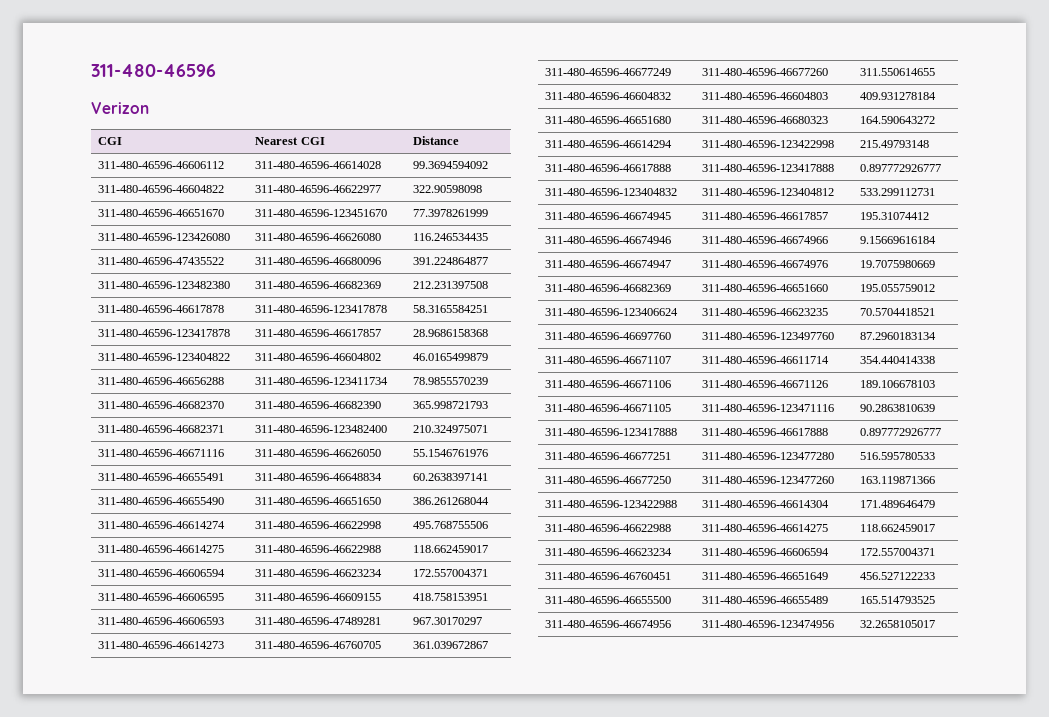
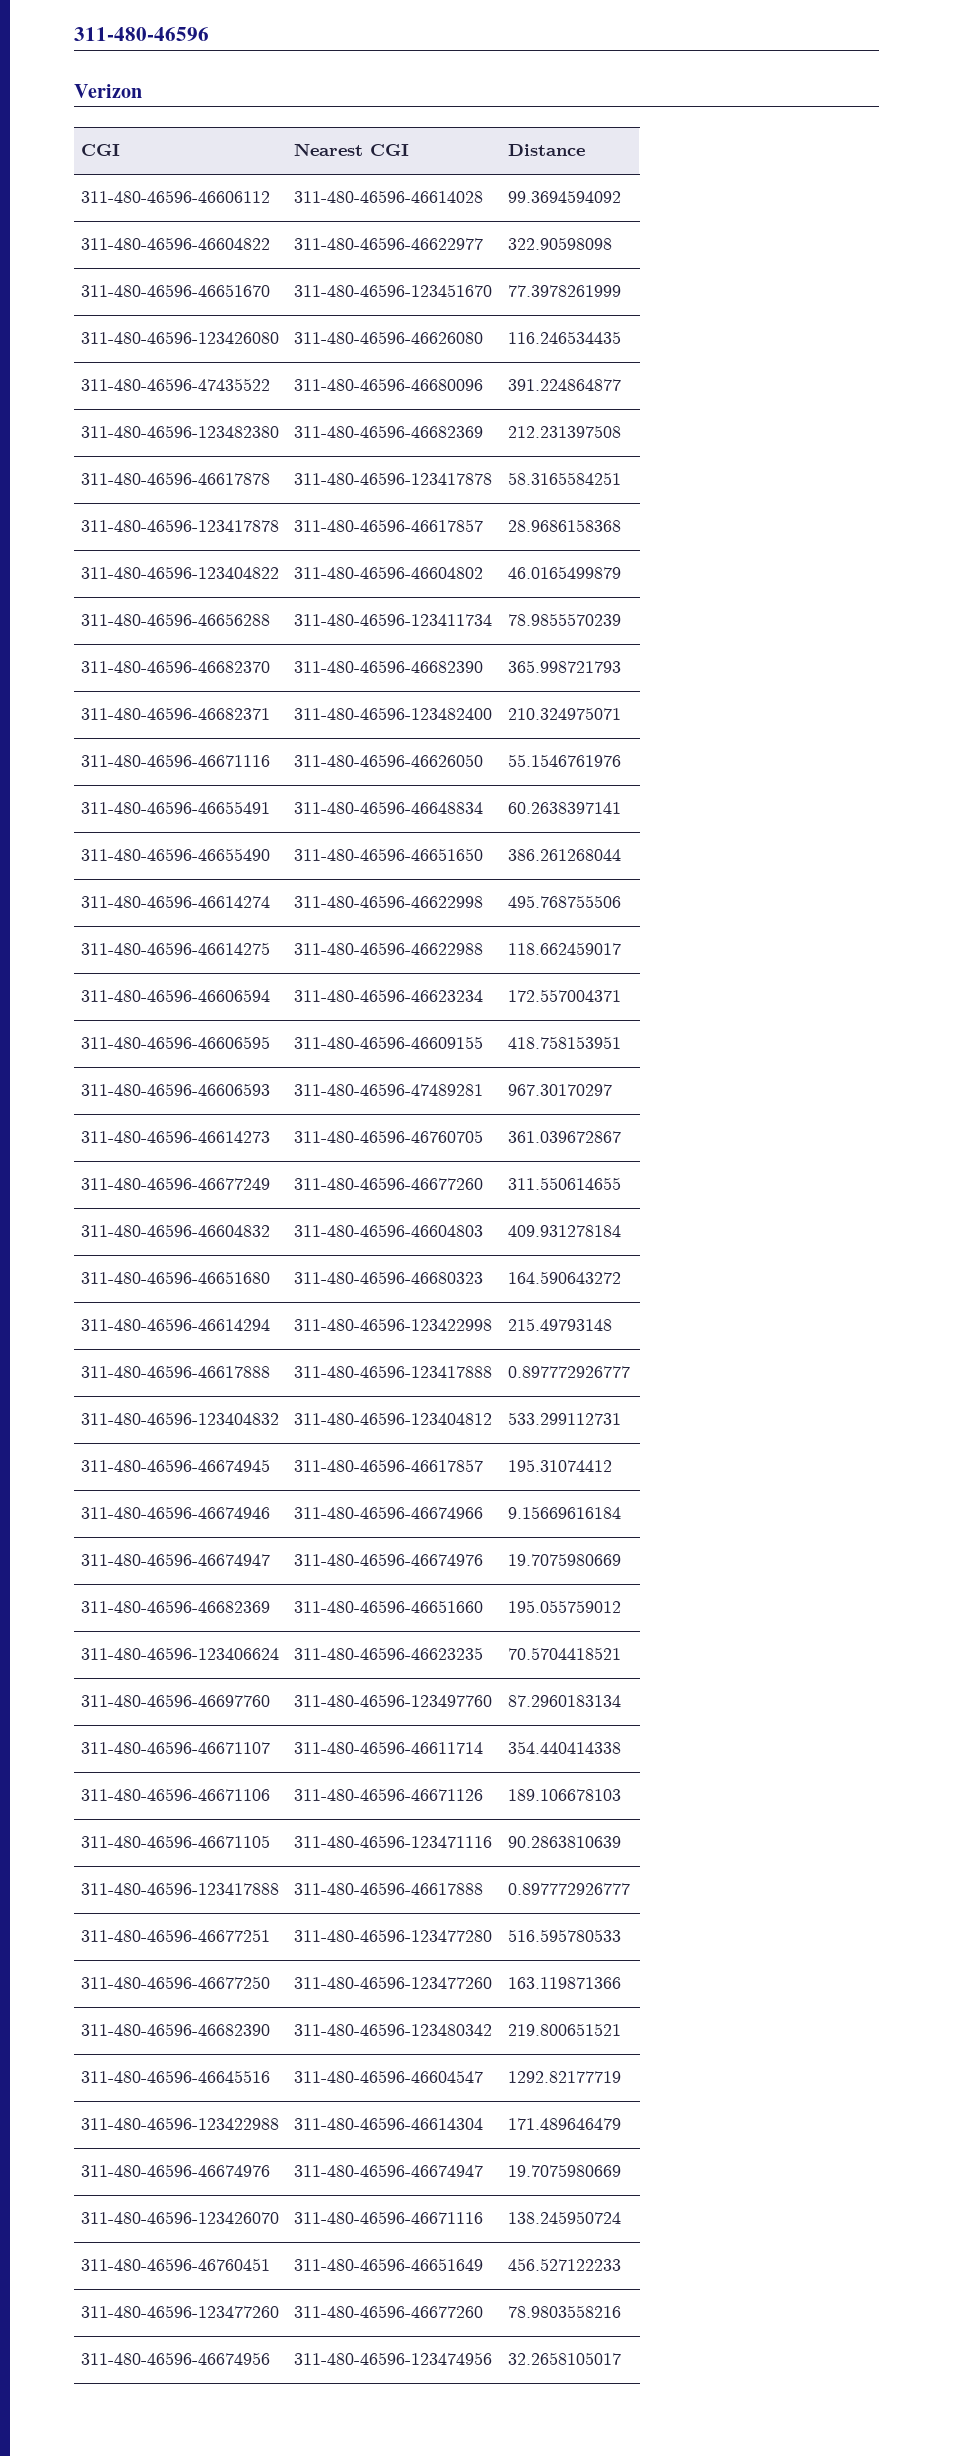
+ 311-480-46596-46682390 | 311-480-46596-123480342 | 219.800651521
+ 311-480-46596-46645516 | 311-480-46596-46604547 | 1292.82177719
  311-480-46596-123422988 | 311-480-46596-46614304 | 171.489646479
- 311-480-46596-46622988 | 311-480-46596-46614275 | 118.662459017
- 311-480-46596-46623234 | 311-480-46596-46606594 | 172.557004371
+ 311-480-46596-46674976 | 311-480-46596-46674947 | 19.7075980669
+ 311-480-46596-123426070 | 311-480-46596-46671116 | 138.245950724
- 311-480-46596-46655500 | 311-480-46596-46655489 | 165.514793525
+ 311-480-46596-123477260 | 311-480-46596-46677260 | 78.9803558216

